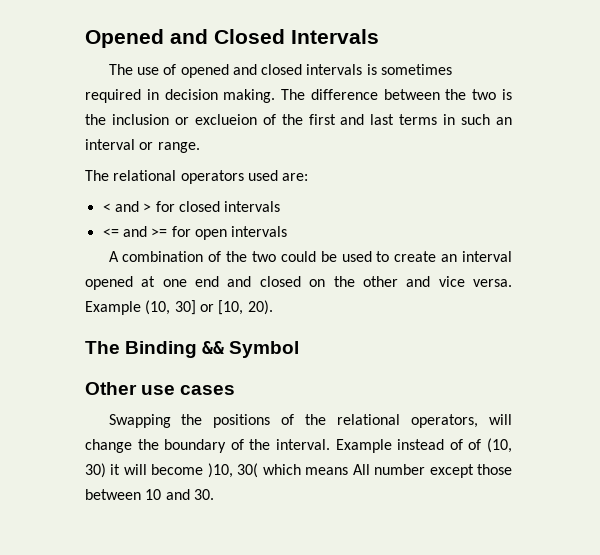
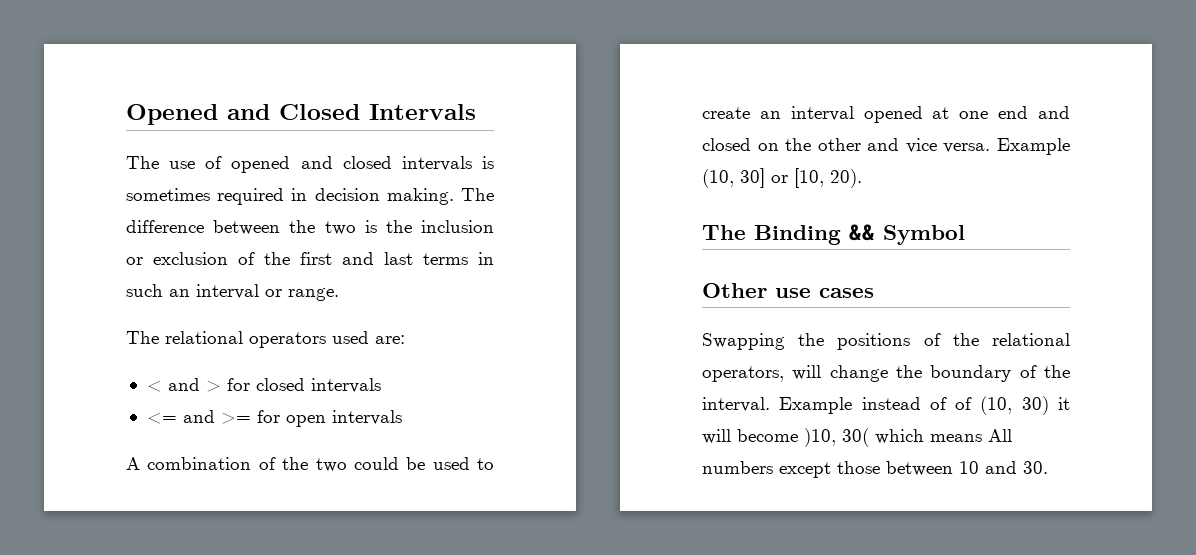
- The difference between the two is the inclusion or exclueion of the first and last terms in such an interval or range.
+ The difference between the two is the inclusion or exclusion of the first and last terms in such an interval or range.
- Example instead of of (10, 30) it will become )10, 30( which means All number except those between 10 and 30.
+ Example instead of of (10, 30) it will become )10, 30( which means All numbers except those between 10 and 30.

